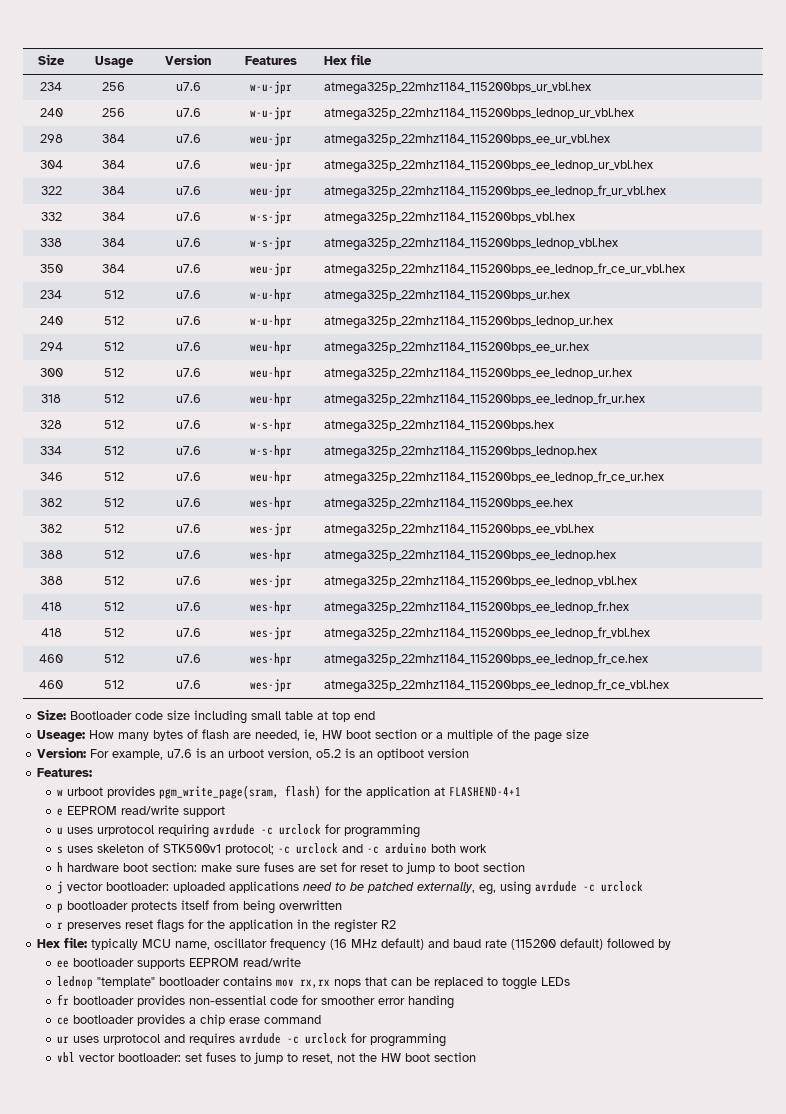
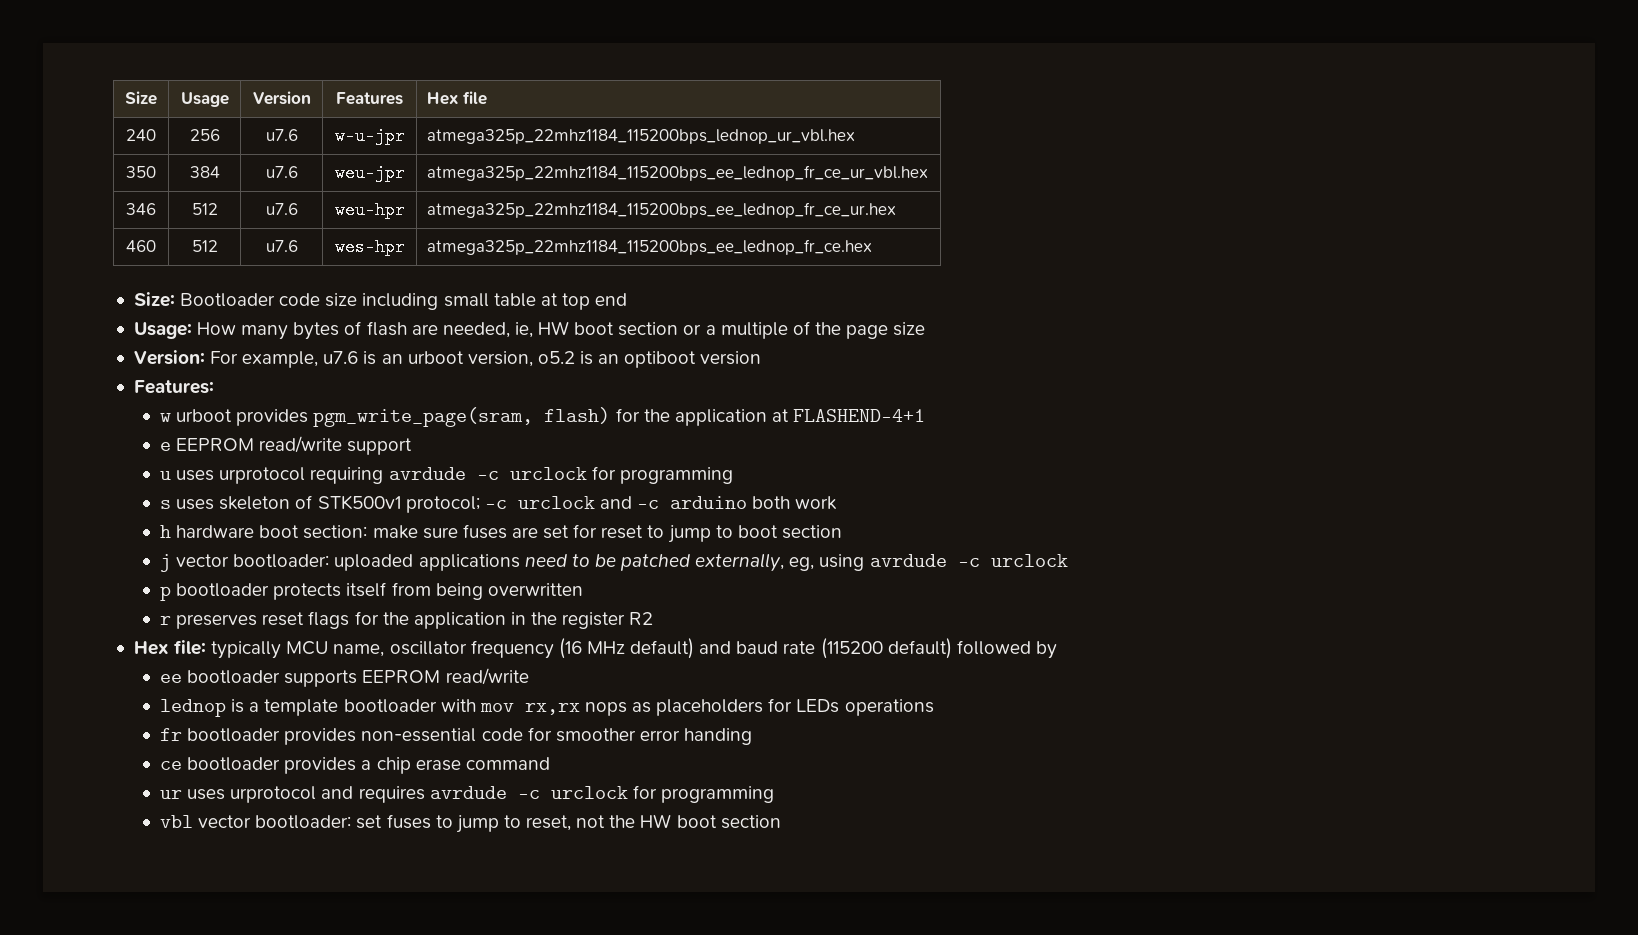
- 234 | 256 | u7.6 | w-u-jpr | atmega325p_22mhz1184_115200bps_ur_vbl.hex
- 298 | 384 | u7.6 | weu-jpr | atmega325p_22mhz1184_115200bps_ee_ur_vbl.hex
- 304 | 384 | u7.6 | weu-jpr | atmega325p_22mhz1184_115200bps_ee_lednop_ur_vbl.hex
- 322 | 384 | u7.6 | weu-jpr | atmega325p_22mhz1184_115200bps_ee_lednop_fr_ur_vbl.hex
- 332 | 384 | u7.6 | w-s-jpr | atmega325p_22mhz1184_115200bps_vbl.hex
- 338 | 384 | u7.6 | w-s-jpr | atmega325p_22mhz1184_115200bps_lednop_vbl.hex
- 234 | 512 | u7.6 | w-u-hpr | atmega325p_22mhz1184_115200bps_ur.hex
- 240 | 512 | u7.6 | w-u-hpr | atmega325p_22mhz1184_115200bps_lednop_ur.hex
- 294 | 512 | u7.6 | weu-hpr | atmega325p_22mhz1184_115200bps_ee_ur.hex
- 300 | 512 | u7.6 | weu-hpr | atmega325p_22mhz1184_115200bps_ee_lednop_ur.hex
- 318 | 512 | u7.6 | weu-hpr | atmega325p_22mhz1184_115200bps_ee_lednop_fr_ur.hex
- 328 | 512 | u7.6 | w-s-hpr | atmega325p_22mhz1184_115200bps.hex
- 334 | 512 | u7.6 | w-s-hpr | atmega325p_22mhz1184_115200bps_lednop.hex
- 382 | 512 | u7.6 | wes-hpr | atmega325p_22mhz1184_115200bps_ee.hex
- 382 | 512 | u7.6 | wes-jpr | atmega325p_22mhz1184_115200bps_ee_vbl.hex
- 388 | 512 | u7.6 | wes-hpr | atmega325p_22mhz1184_115200bps_ee_lednop.hex
- 388 | 512 | u7.6 | wes-jpr | atmega325p_22mhz1184_115200bps_ee_lednop_vbl.hex
- 418 | 512 | u7.6 | wes-hpr | atmega325p_22mhz1184_115200bps_ee_lednop_fr.hex
- 418 | 512 | u7.6 | wes-jpr | atmega325p_22mhz1184_115200bps_ee_lednop_fr_vbl.hex
- 460 | 512 | u7.6 | wes-jpr | atmega325p_22mhz1184_115200bps_ee_lednop_fr_ce_vbl.hex
- Useage: How many bytes of flash are needed, ie, HW boot section or a multiple of the page size
+ Usage: How many bytes of flash are needed, ie, HW boot section or a multiple of the page size
- lednop "template" bootloader contains mov rx,rx nops that can be replaced to toggle LEDs
+ lednop is a template bootloader with mov rx,rx nops as placeholders for LEDs operations

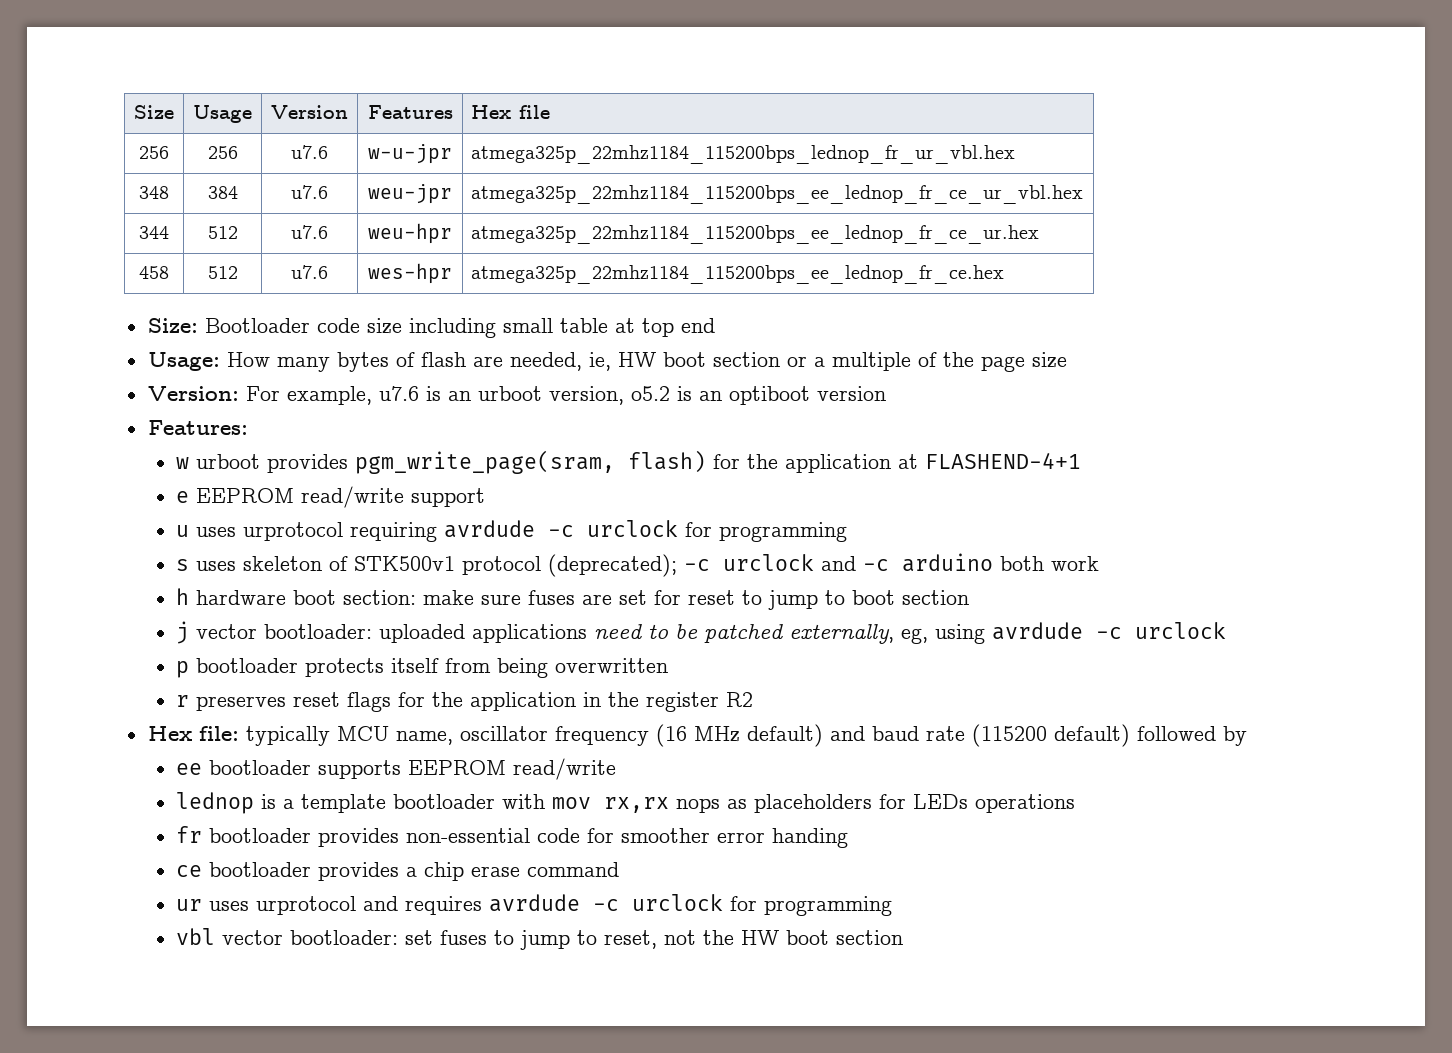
- 240 | 256 | u7.6 | w-u-jpr | atmega325p_22mhz1184_115200bps_lednop_ur_vbl.hex
- 350 | 384 | u7.6 | weu-jpr | atmega325p_22mhz1184_115200bps_ee_lednop_fr_ce_ur_vbl.hex
+ 256 | 256 | u7.6 | w-u-jpr | atmega325p_22mhz1184_115200bps_lednop_fr_ur_vbl.hex
+ 348 | 384 | u7.6 | weu-jpr | atmega325p_22mhz1184_115200bps_ee_lednop_fr_ce_ur_vbl.hex
- 346 | 512 | u7.6 | weu-hpr | atmega325p_22mhz1184_115200bps_ee_lednop_fr_ce_ur.hex
+ 344 | 512 | u7.6 | weu-hpr | atmega325p_22mhz1184_115200bps_ee_lednop_fr_ce_ur.hex
- 460 | 512 | u7.6 | wes-hpr | atmega325p_22mhz1184_115200bps_ee_lednop_fr_ce.hex
+ 458 | 512 | u7.6 | wes-hpr | atmega325p_22mhz1184_115200bps_ee_lednop_fr_ce.hex
- s uses skeleton of STK500v1 protocol; -c urclock and -c arduino both work
+ s uses skeleton of STK500v1 protocol (deprecated); -c urclock and -c arduino both work

